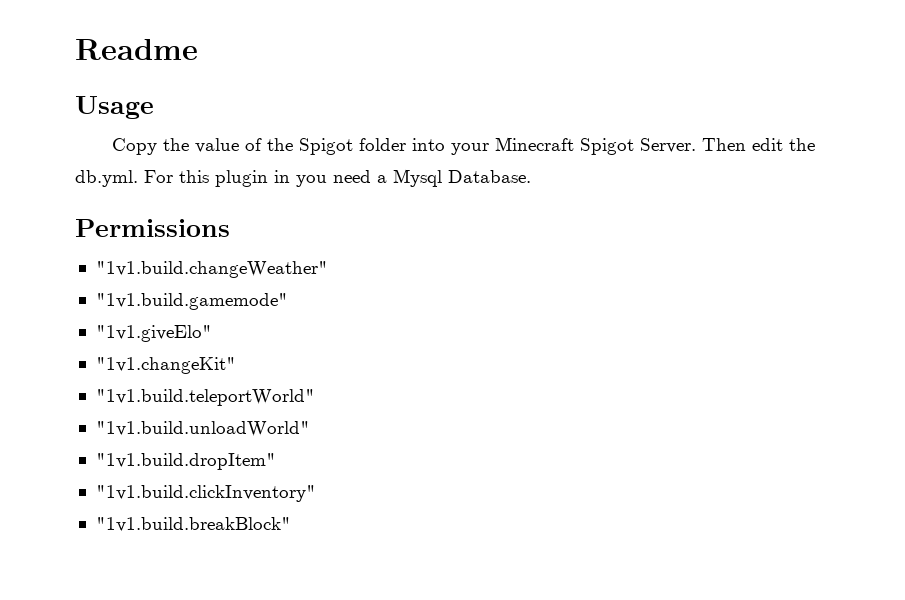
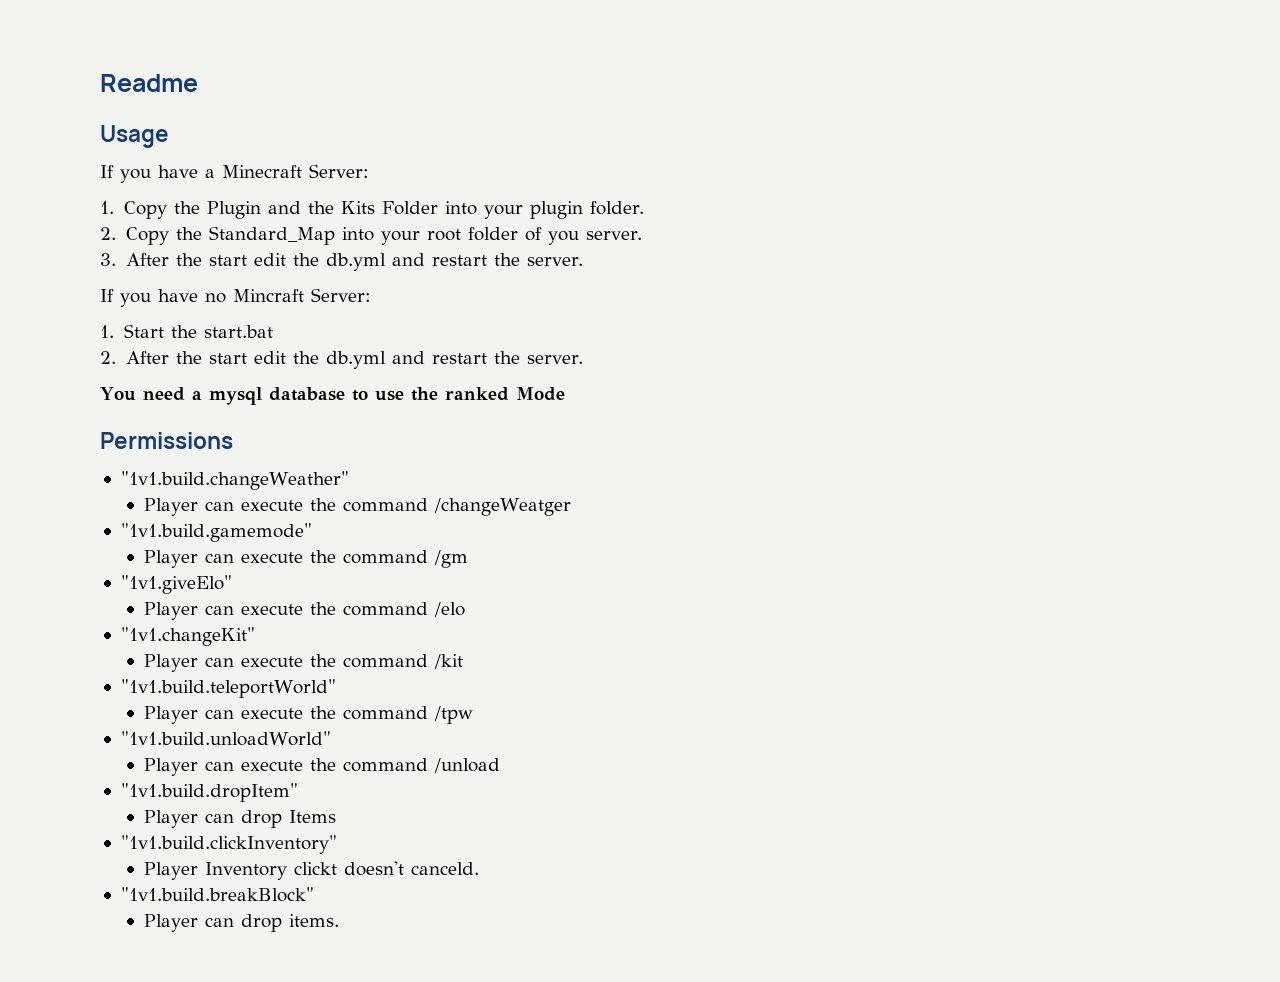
- Copy the value of the Spigot folder into your Minecraft Spigot Server. Then edit the db.yml. For this plugin in you need a Mysql Database.
+ If you have a Minecraft Server:
+ 1. Copy the Plugin and the Kits Folder into your plugin folder.
+ 2. Copy the Standard_Map into your root folder of you server.
+ 3. After the start edit the db.yml and restart the server.
+ If you have no Mincraft Server:
+ 1. Start the start.bat
+ 2. After the start edit the db.yml and restart the server.
+ You need a mysql database to use the ranked Mode
  Permissions
  "1v1.build.changeWeather"
+ Player can execute the command /changeWeatger
  "1v1.build.gamemode"
+ Player can execute the command /gm
  "1v1.giveElo"
+ Player can execute the command /elo
  "1v1.changeKit"
+ Player can execute the command /kit
  "1v1.build.teleportWorld"
+ Player can execute the command /tpw
  "1v1.build.unloadWorld"
+ Player can execute the command /unload
  "1v1.build.dropItem"
+ Player can drop Items
  "1v1.build.clickInventory"
+ Player Inventory clickt doesn't canceld.
  "1v1.build.breakBlock"
+ Player can drop items.

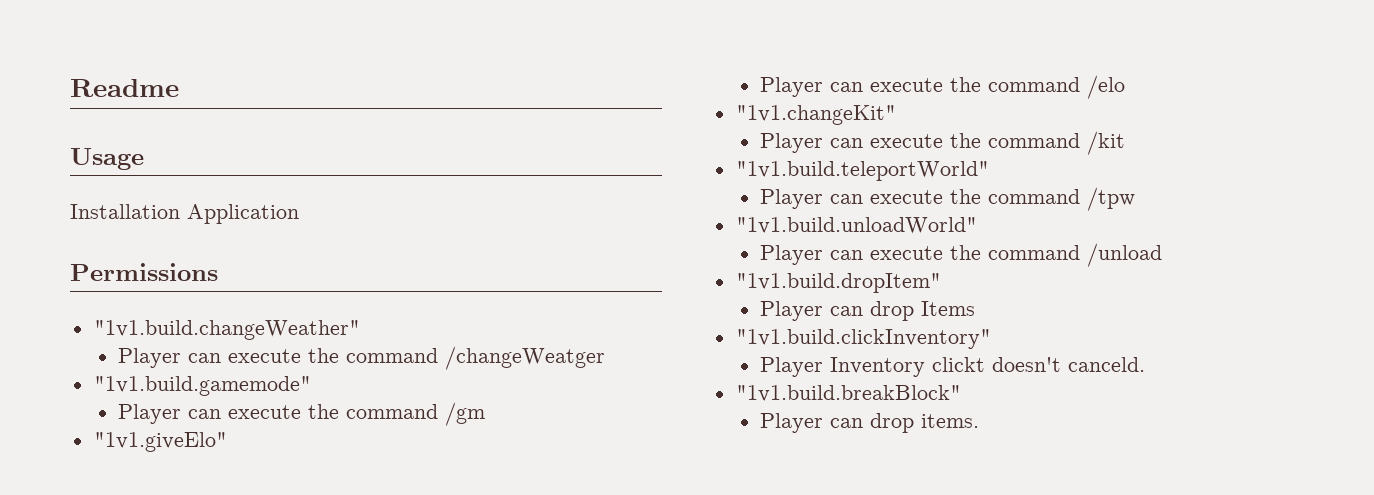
- If you have a Minecraft Server:
- 1. Copy the Plugin and the Kits Folder into your plugin folder.
- 2. Copy the Standard_Map into your root folder of you server.
- 3. After the start edit the db.yml and restart the server.
- If you have no Mincraft Server:
- 1. Start the start.bat
- 2. After the start edit the db.yml and restart the server.
- You need a mysql database to use the ranked Mode
+ Installation Application

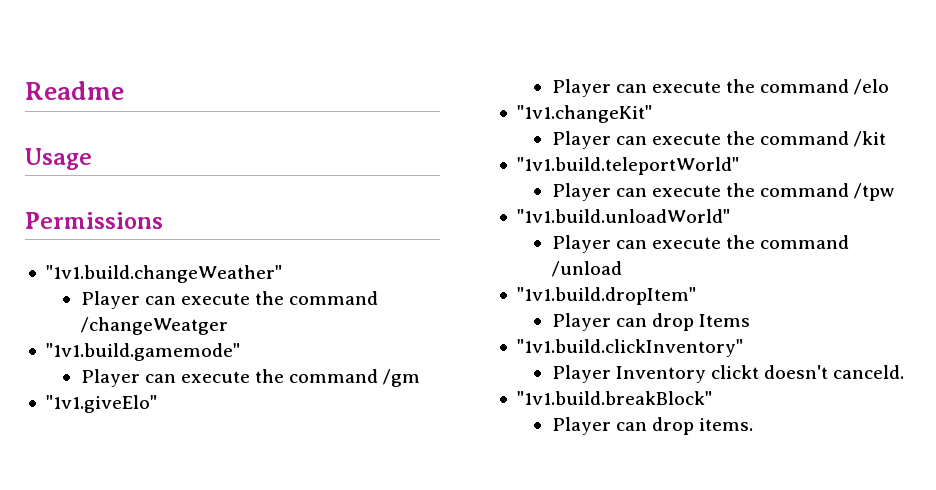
- Installation Application

